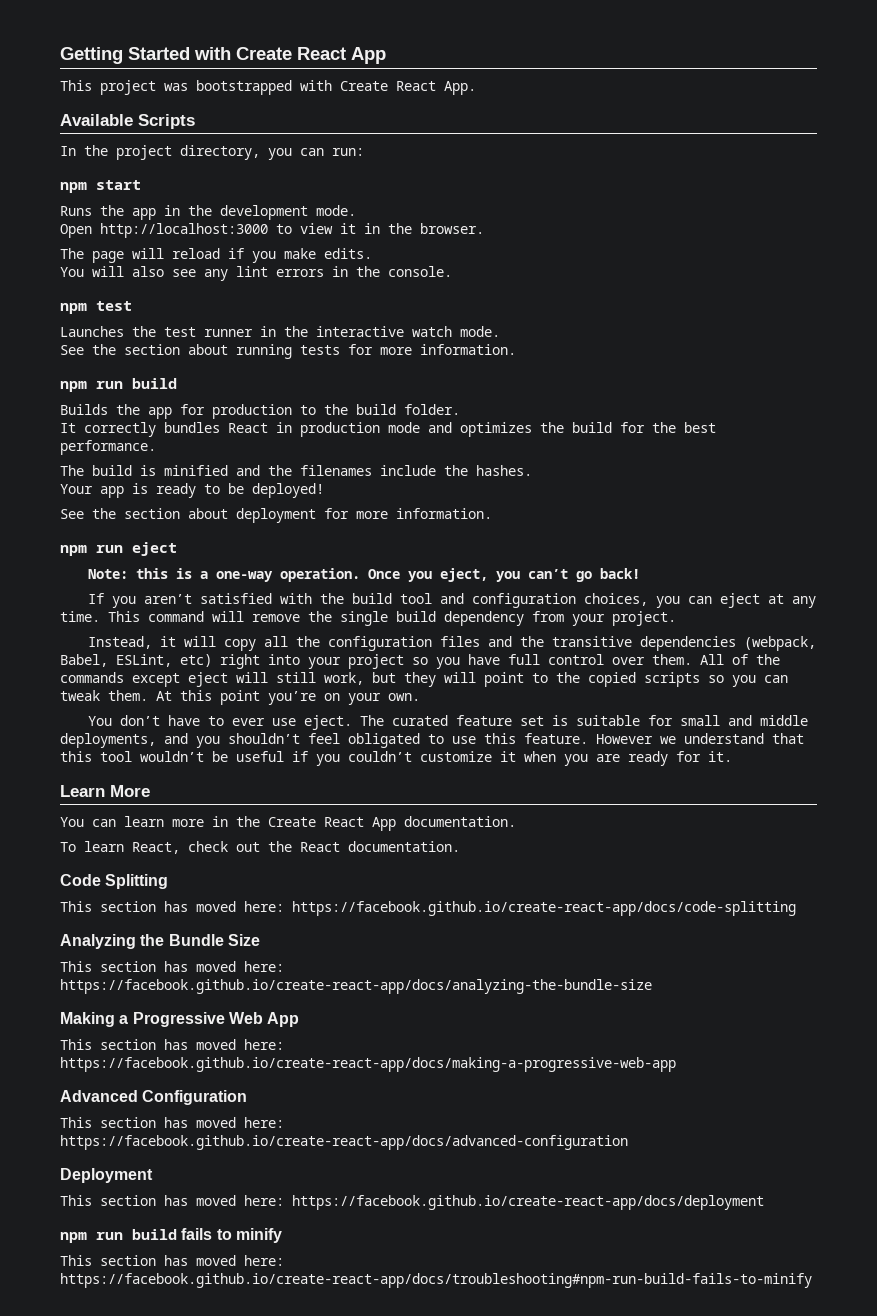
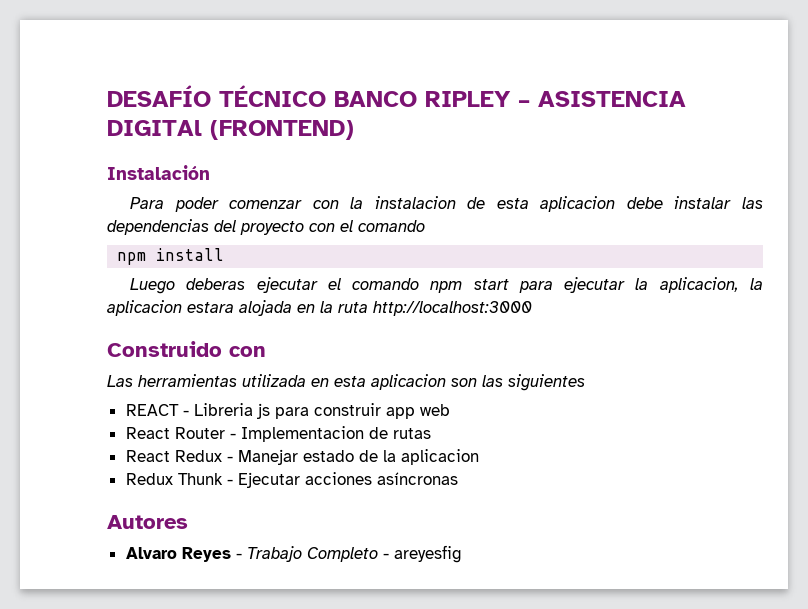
- Getting Started with Create React App
- This project was bootstrapped with Create React App.
- Available Scripts
- In the project directory, you can run:
- npm start
- Runs the app in the development mode.
- Open http://localhost:3000 to view it in the browser.
- The page will reload if you make edits.
- You will also see any lint errors in the console.
- npm test
- Launches the test runner in the interactive watch mode.
- See the section about running tests for more information.
- npm run build
- Builds the app for production to the build folder.
- It correctly bundles React in production mode and optimizes the build for the best performance.
- The build is minified and the filenames include the hashes.
- Your app is ready to be deployed!
- See the section about deployment for more information.
- npm run eject
- Note: this is a one-way operation. Once you eject, you can’t go back!
- If you aren’t satisfied with the build tool and configuration choices, you can eject at any time. This command will remove the single build dependency from your project.
- Instead, it will copy all the configuration files and the transitive dependencies (webpack, Babel, ESLint, etc) right into your project so you have full control over them. All of the commands except eject will still work, but they will point to the copied scripts so you can tweak them. At this point you’re on your own.
- You don’t have to ever use eject. The curated feature set is suitable for small and middle deployments, and you shouldn’t feel obligated to use this feature. However we understand that this tool wouldn’t be useful if you couldn’t customize it when you are ready for it.
- Learn More
- You can learn more in the Create React App documentation.
- To learn React, check out the React documentation.
- Code Splitting
- This section has moved here: https://facebook.github.io/create-react-app/docs/code-splitting
- Analyzing the Bundle Size
- This section has moved here: https://facebook.github.io/create-react-app/docs/analyzing-the-bundle-size
- Making a Progressive Web App
- This section has moved here: https://facebook.github.io/create-react-app/docs/making-a-progressive-web-app
- Advanced Configuration
- This section has moved here: https://facebook.github.io/create-react-app/docs/advanced-configuration
- Deployment
- This section has moved here: https://facebook.github.io/create-react-app/docs/deployment
- npm run build fails to minify
- This section has moved here: https://facebook.github.io/create-react-app/docs/troubleshooting#npm-run-build-fails-to-minify
+ DESAFÍO TÉCNICO BANCO RIPLEY – ASISTENCIA DIGITAl (FRONTEND)
+ Instalación
+ Para poder comenzar con la instalacion de esta aplicacion debe instalar las dependencias del proyecto con el comando
+ npm install
+ Luego deberas ejecutar el comando npm start para ejecutar la aplicacion, la aplicacion estara alojada en la ruta http://localhost:3000
+ Construido con
+ Las herramientas utilizada en esta aplicacion son las siguientes
+ REACT - Libreria js para construir app web
+ React Router - Implementacion de rutas
+ React Redux - Manejar estado de la aplicacion
+ Redux Thunk - Ejecutar acciones asíncronas
+ Autores
+ Alvaro Reyes - Trabajo Completo - areyesfig

